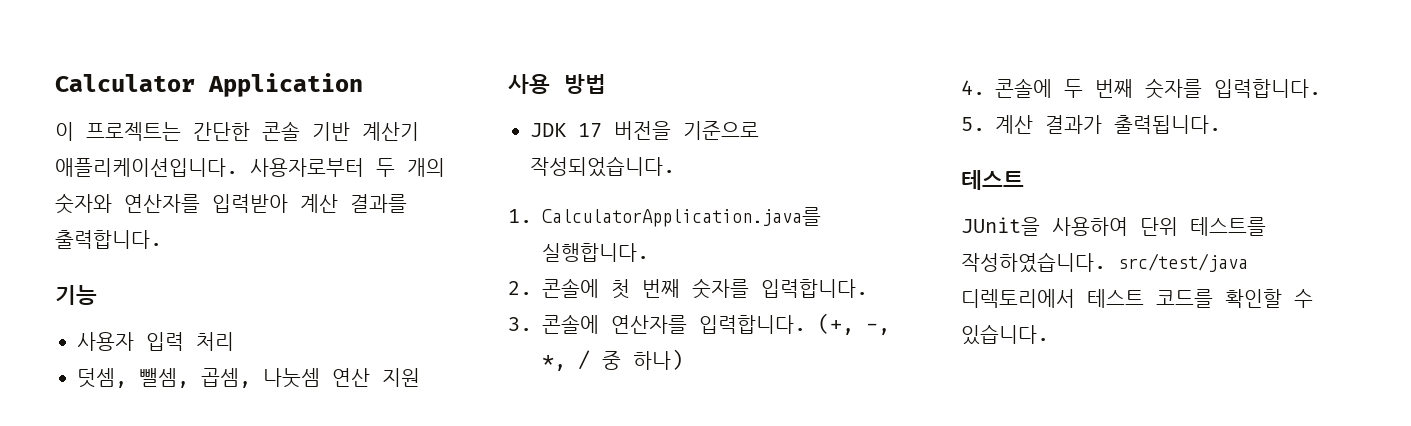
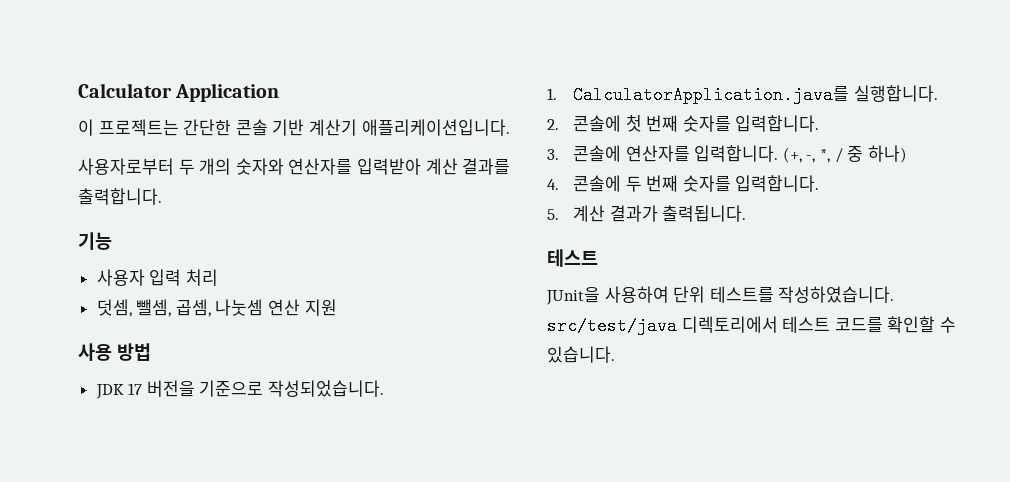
- 이 프로젝트는 간단한 콘솔 기반 계산기 애플리케이션입니다. 사용자로부터 두 개의 숫자와 연산자를 입력받아 계산 결과를 출력합니다.
+ 이 프로젝트는 간단한 콘솔 기반 계산기 애플리케이션입니다.
+ 사용자로부터 두 개의 숫자와 연산자를 입력받아 계산 결과를 출력합니다.

